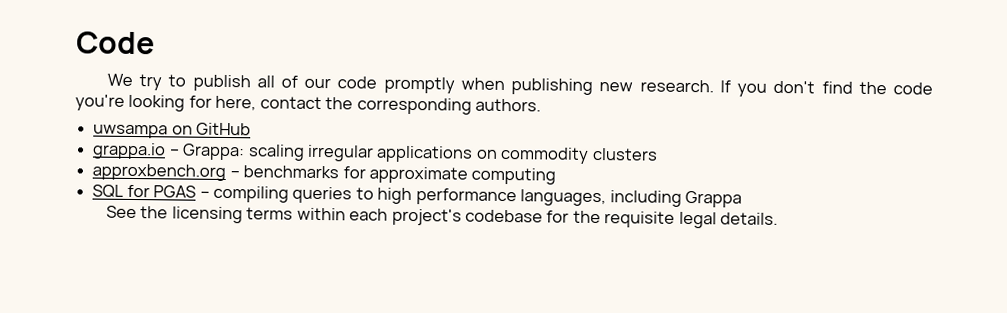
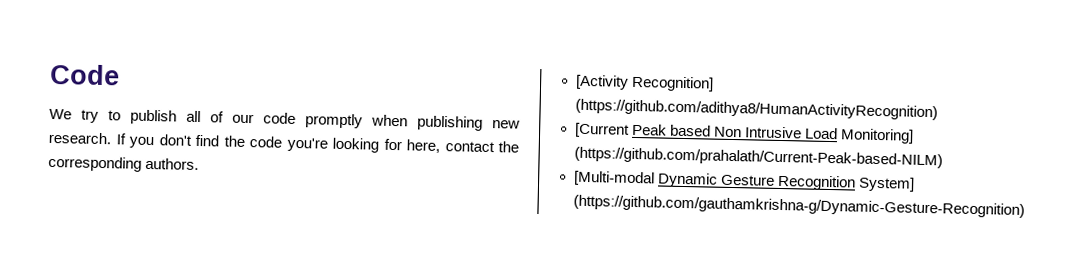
- uwsampa on GitHub
- grappa.io – Grappa: scaling irregular applications on commodity clusters
- approxbench.org – benchmarks for approximate computing
- SQL for PGAS – compiling queries to high performance languages, including Grappa
- See the licensing terms within each project's codebase for the requisite legal details.
+ [Activity Recognition] (https://github.com/adithya8/HumanActivityRecognition)
+ [Current Peak based Non Intrusive Load Monitoring] (https://github.com/prahalath/Current-Peak-based-NILM)
+ [Multi-modal Dynamic Gesture Recognition System] (https://github.com/gauthamkrishna-g/Dynamic-Gesture-Recognition)

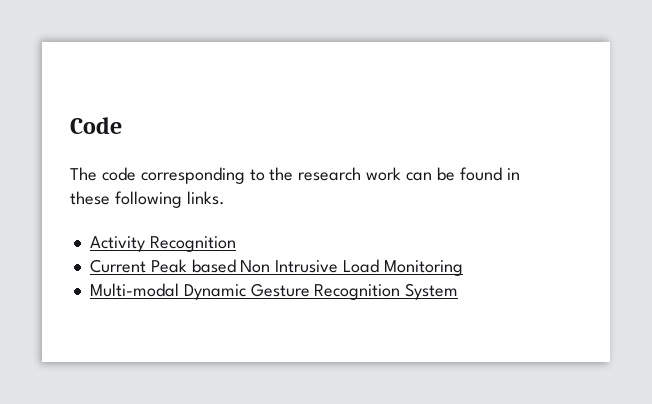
- We try to publish all of our code promptly when publishing new research. If you don't find the code you're looking for here, contact the corresponding authors.
- [Activity Recognition] (https://github.com/adithya8/HumanActivityRecognition)
- [Current Peak based Non Intrusive Load Monitoring] (https://github.com/prahalath/Current-Peak-based-NILM)
- [Multi-modal Dynamic Gesture Recognition System] (https://github.com/gauthamkrishna-g/Dynamic-Gesture-Recognition)
+ The code corresponding to the research work can be found in these following links.
+ Activity Recognition
+ Current Peak based Non Intrusive Load Monitoring
+ Multi-modal Dynamic Gesture Recognition System

